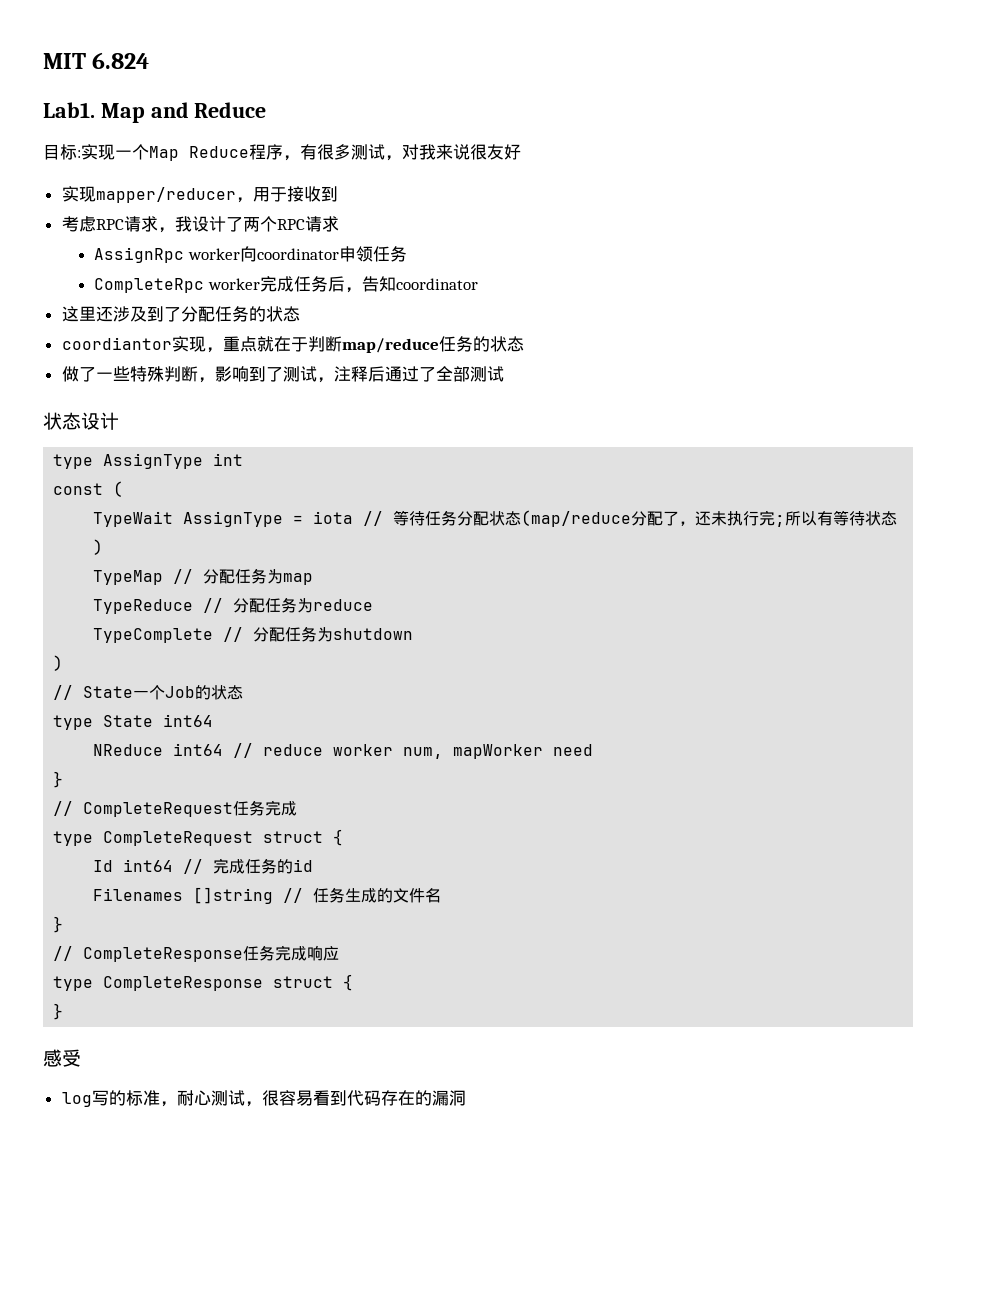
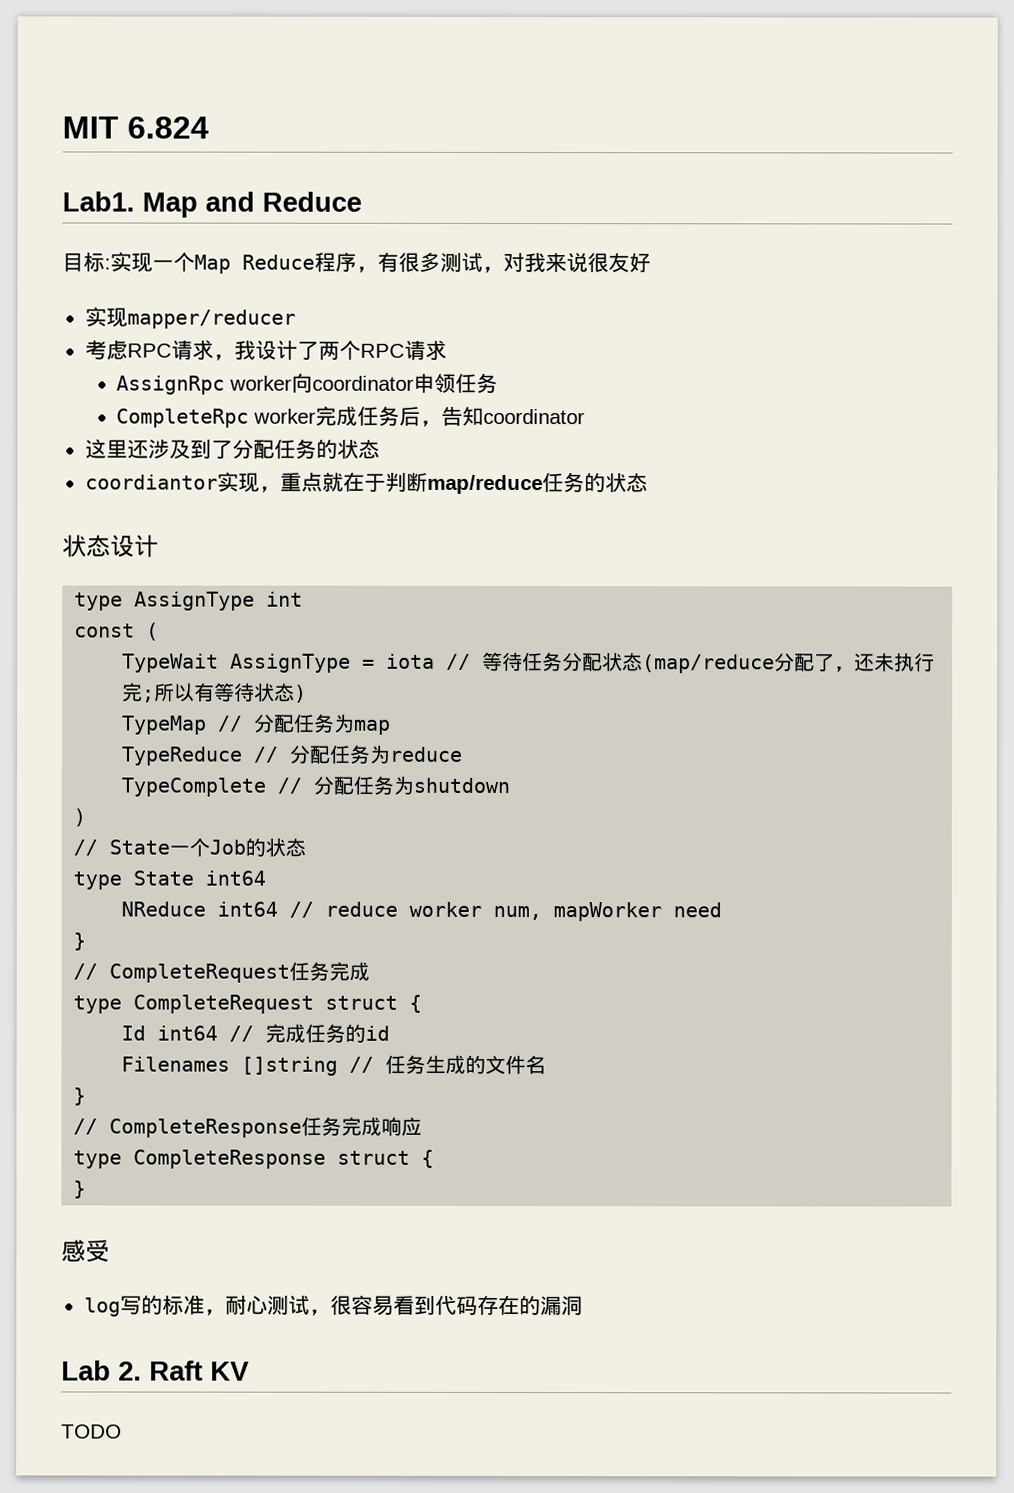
- 实现mapper/reducer，用于接收到
+ 实现mapper/reducer
- 做了一些特殊判断，影响到了测试，注释后通过了全部测试
+ Lab 2. Raft KV
+ TODO

